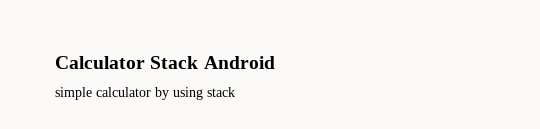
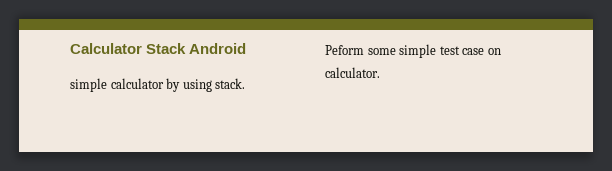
- simple calculator by using stack
+ simple calculator by using stack. Peform some simple test case on calculator.

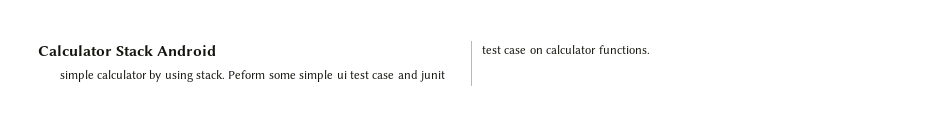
- Peform some simple test case on calculator.
+ Peform some simple ui test case and junit test case on calculator functions.

